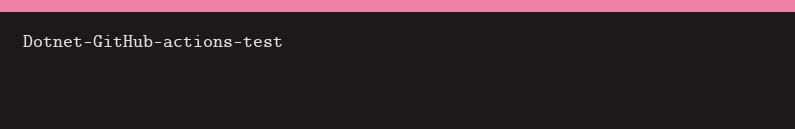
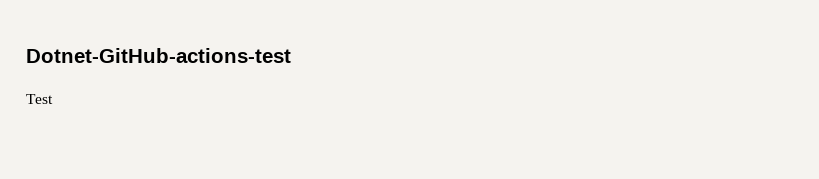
+ Test

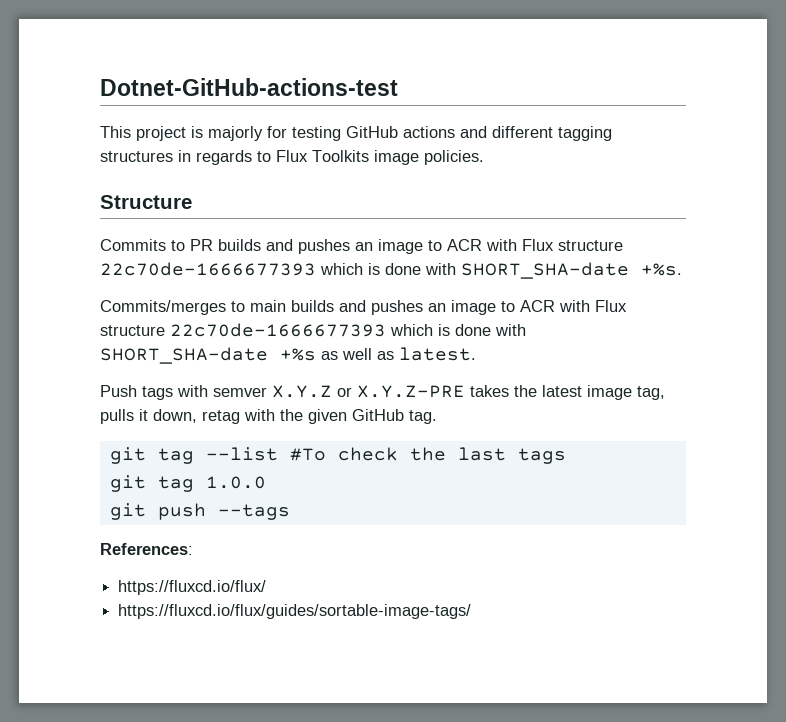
- Test
+ This project is majorly for testing GitHub actions and different tagging structures in regards to Flux Toolkits image policies.
+ Structure
+ Commits to PR builds and pushes an image to ACR with Flux structure 22c70de-1666677393 which is done with SHORT_SHA-date +%s.
+ Commits/merges to main builds and pushes an image to ACR with Flux structure 22c70de-1666677393 which is done with SHORT_SHA-date +%s as well as latest.
+ Push tags with semver X.Y.Z or X.Y.Z-PRE takes the latest image tag, pulls it down, retag with the given GitHub tag.
+ git tag --list #To check the last tags
+ git tag 1.0.0
+ git push --tags
+ References:
+ https://fluxcd.io/flux/
+ https://fluxcd.io/flux/guides/sortable-image-tags/

